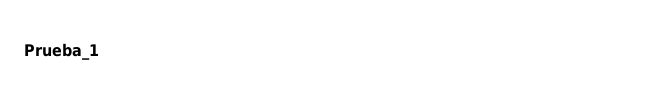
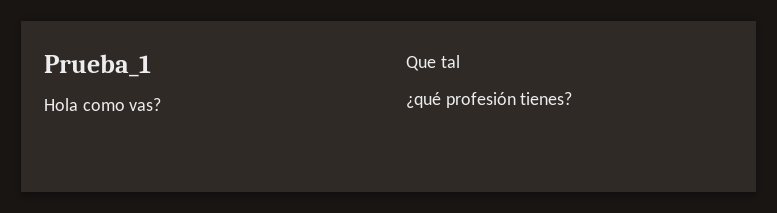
+ Hola como vas?
+ Que tal
+ ¿qué profesión tienes?

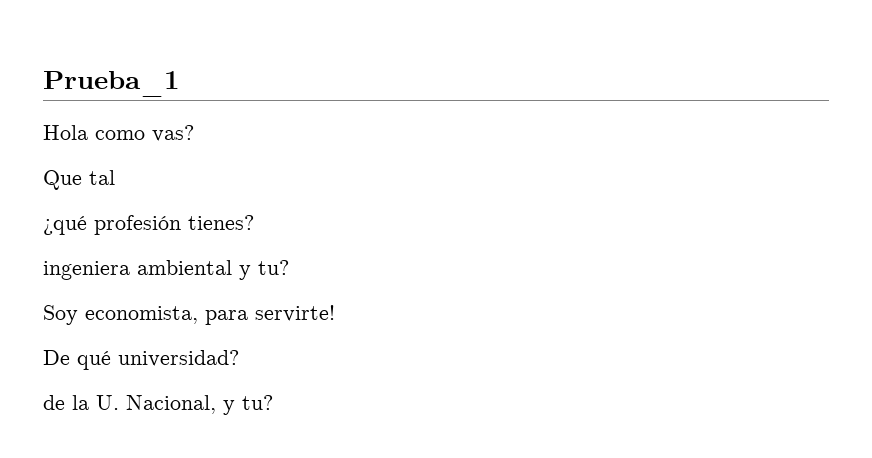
+ ingeniera ambiental y tu?
+ Soy economista, para servirte!
+ De qué universidad?
+ de la U. Nacional, y tu?

